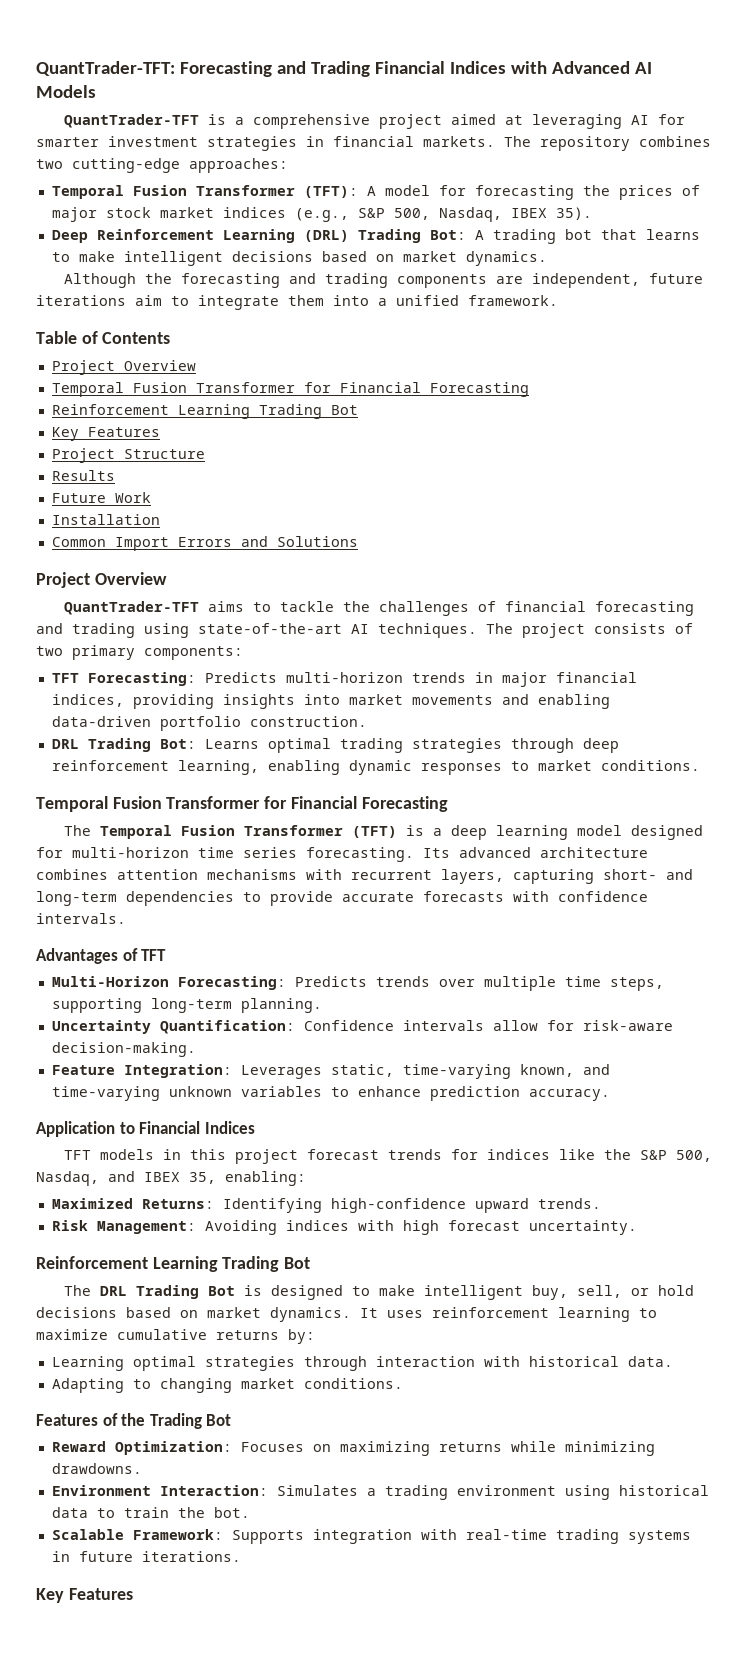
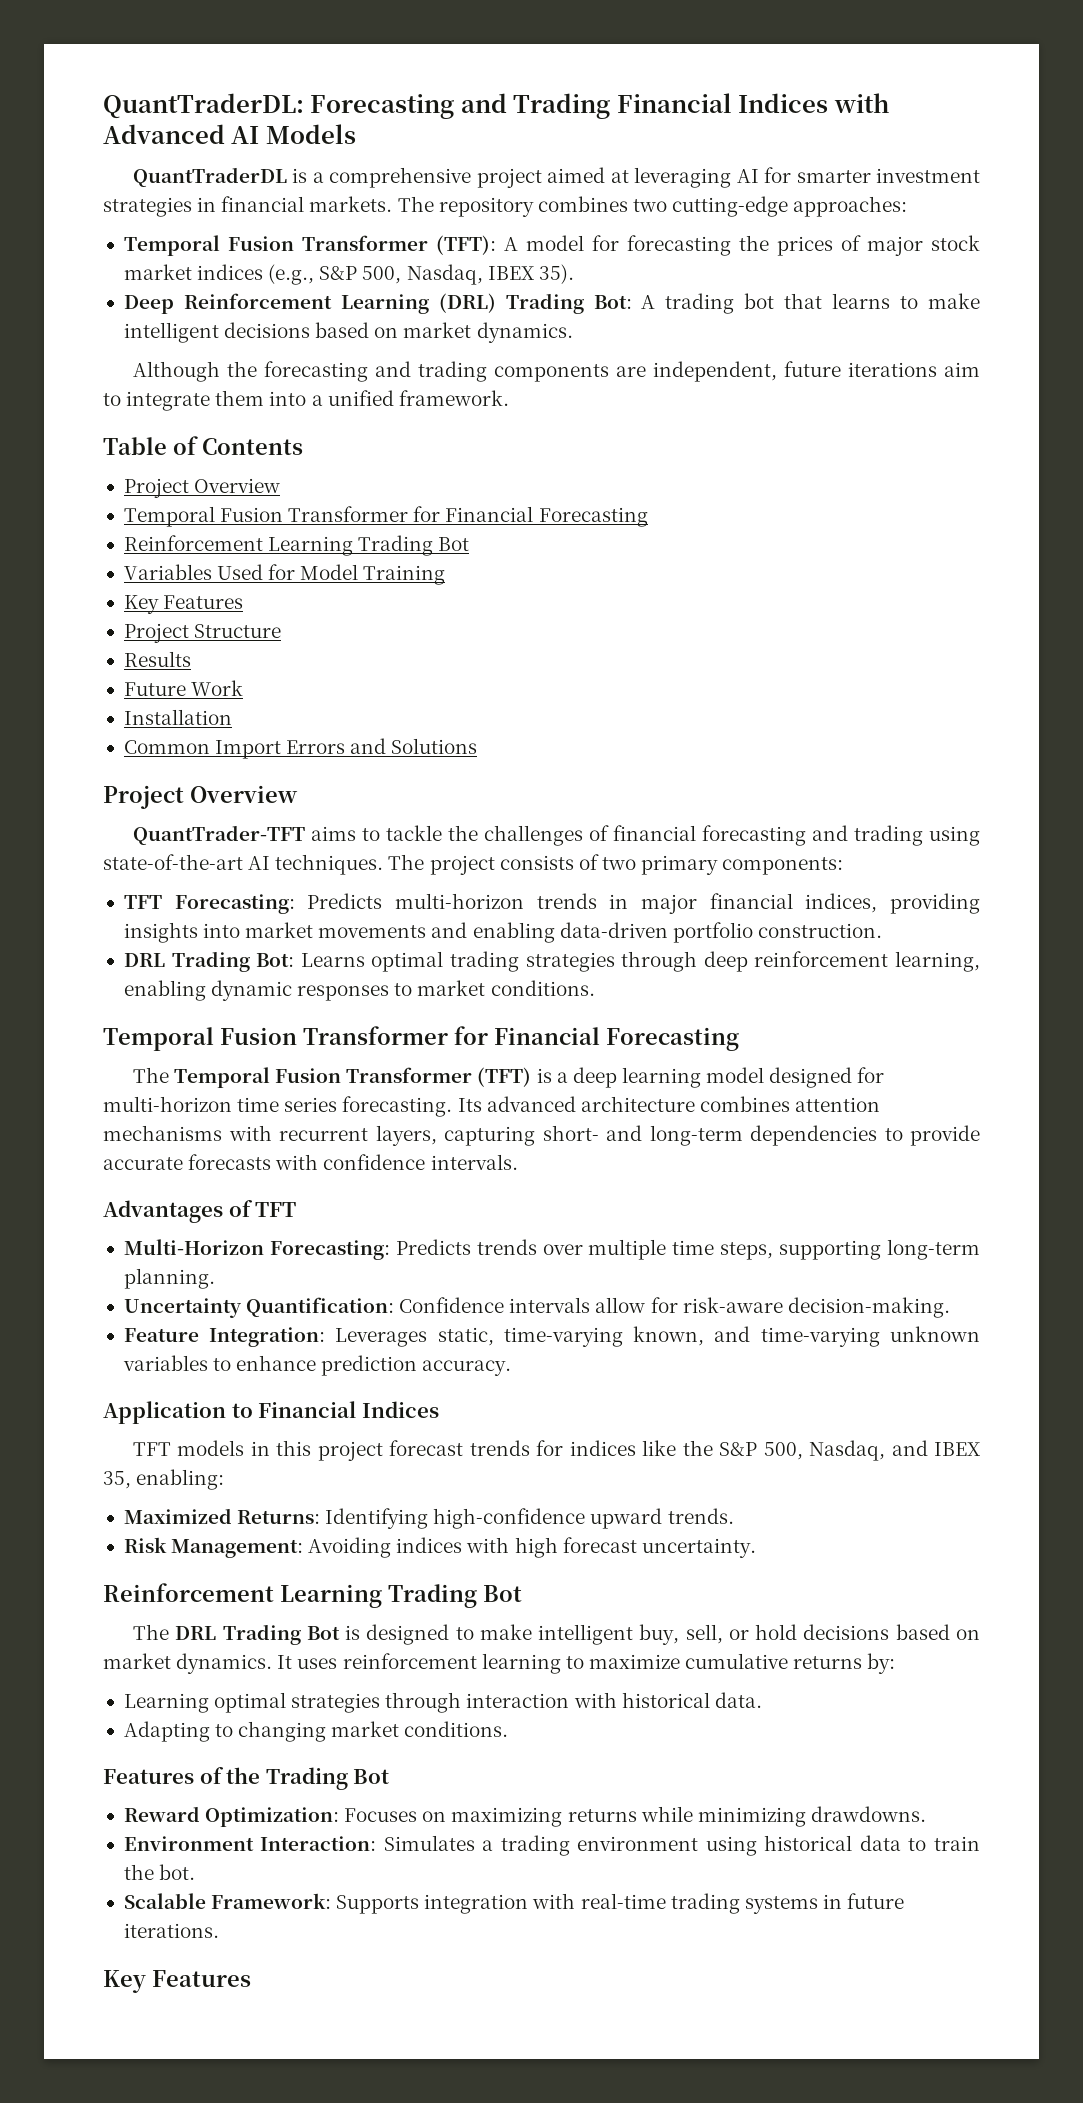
- QuantTrader-TFT: Forecasting and Trading Financial Indices with Advanced AI Models
+ QuantTraderDL: Forecasting and Trading Financial Indices with Advanced AI Models
- QuantTrader-TFT is a comprehensive project aimed at leveraging AI for smarter investment strategies in financial markets.
+ QuantTraderDL is a comprehensive project aimed at leveraging AI for smarter investment strategies in financial markets.
+ Variables Used for Model Training

